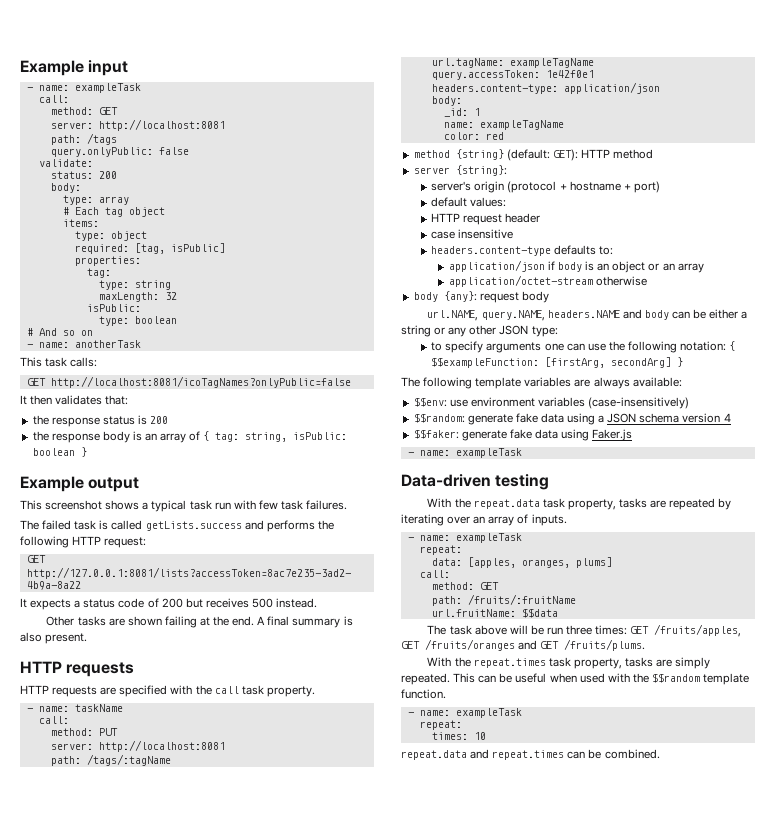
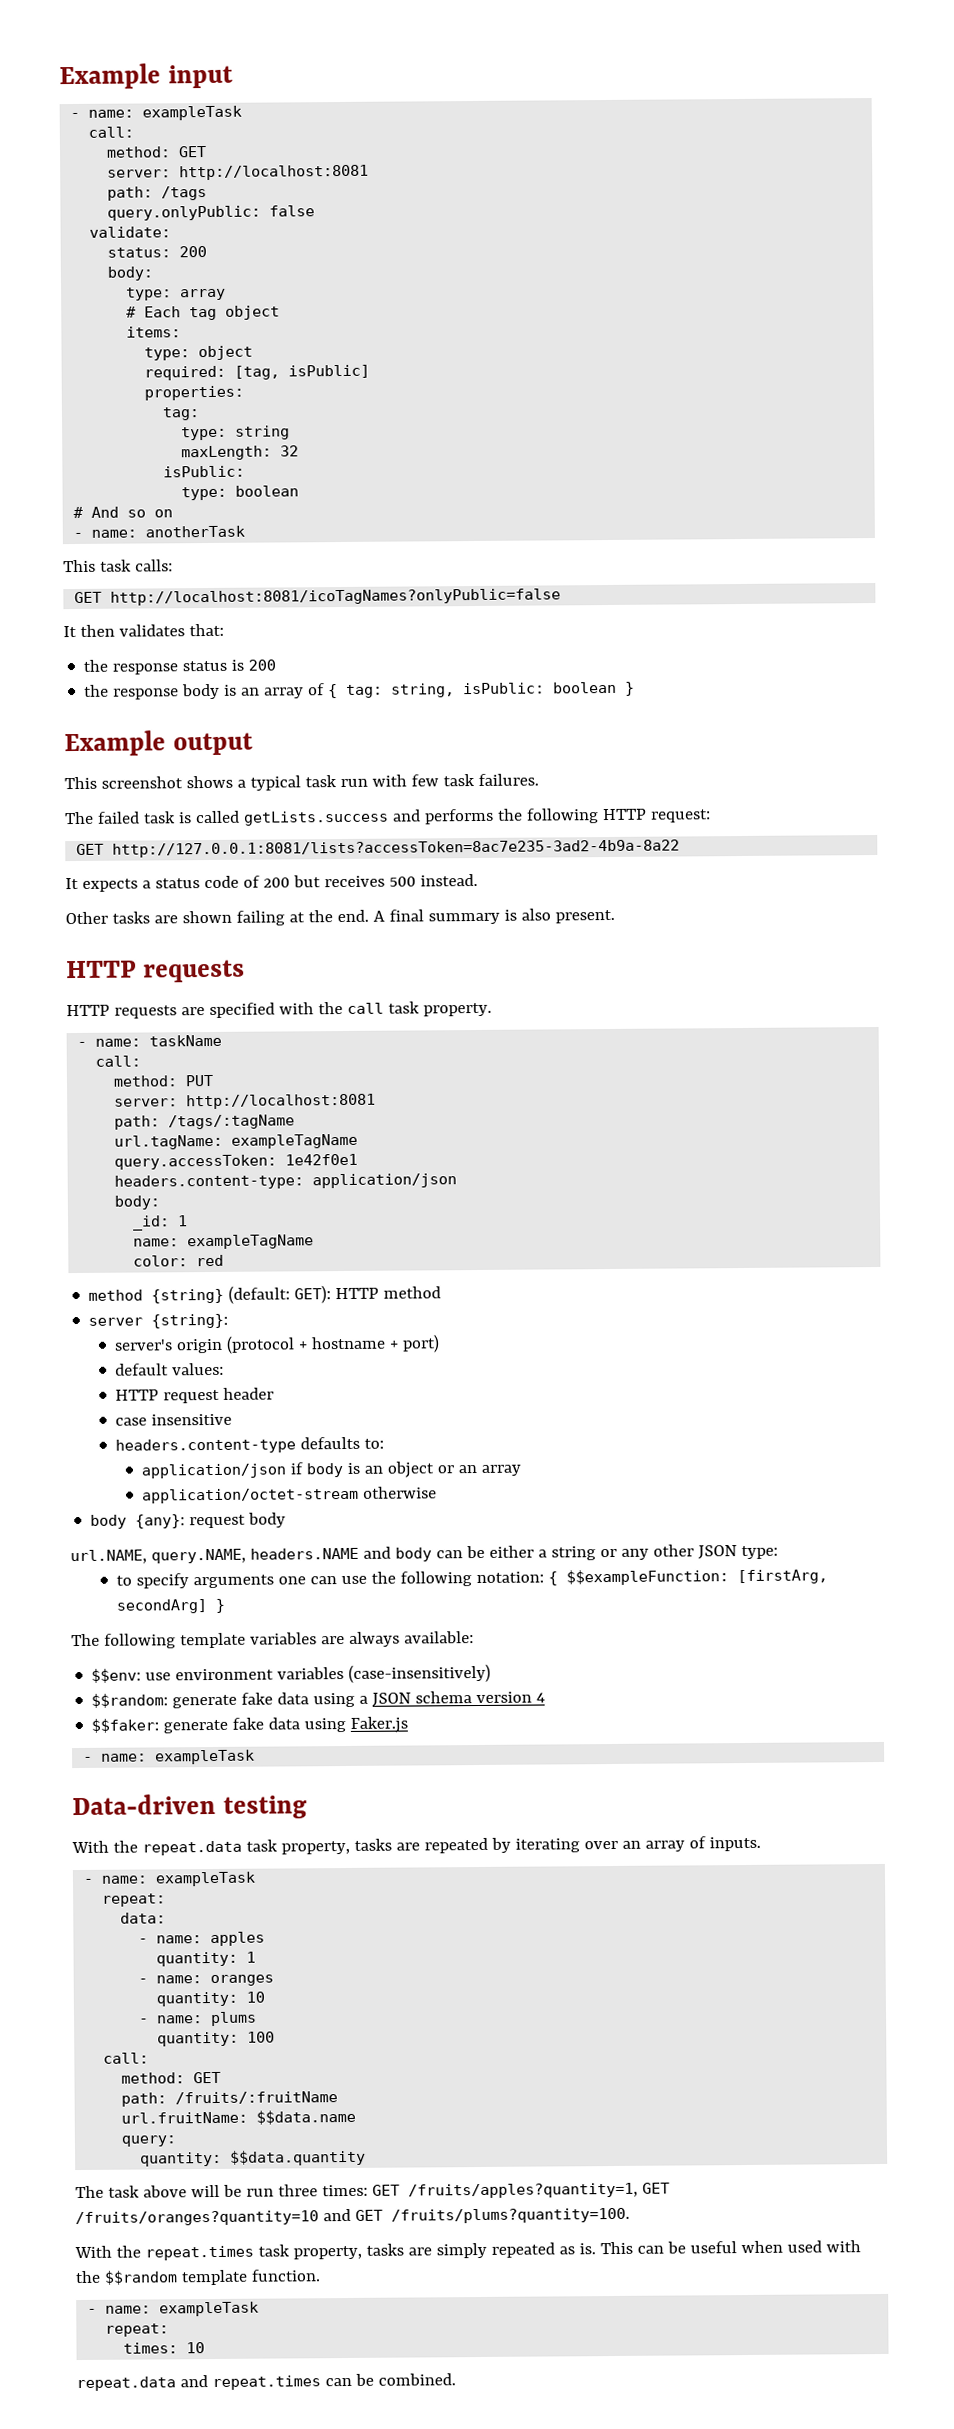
- data: [apples, oranges, plums]
+ data:
+ - name: apples
+ quantity: 1
+ - name: oranges
+ quantity: 10
+ - name: plums
+ quantity: 100
- url.fruitName: $$data
+ url.fruitName: $$data.name
+ query:
+ quantity: $$data.quantity
- The task above will be run three times: GET /fruits/apples, GET /fruits/oranges and GET /fruits/plums.
+ The task above will be run three times: GET /fruits/apples?quantity=1, GET /fruits/oranges?quantity=10 and GET /fruits/plums?quantity=100.
- With the repeat.times task property, tasks are simply repeated.
+ With the repeat.times task property, tasks are simply repeated as is.

